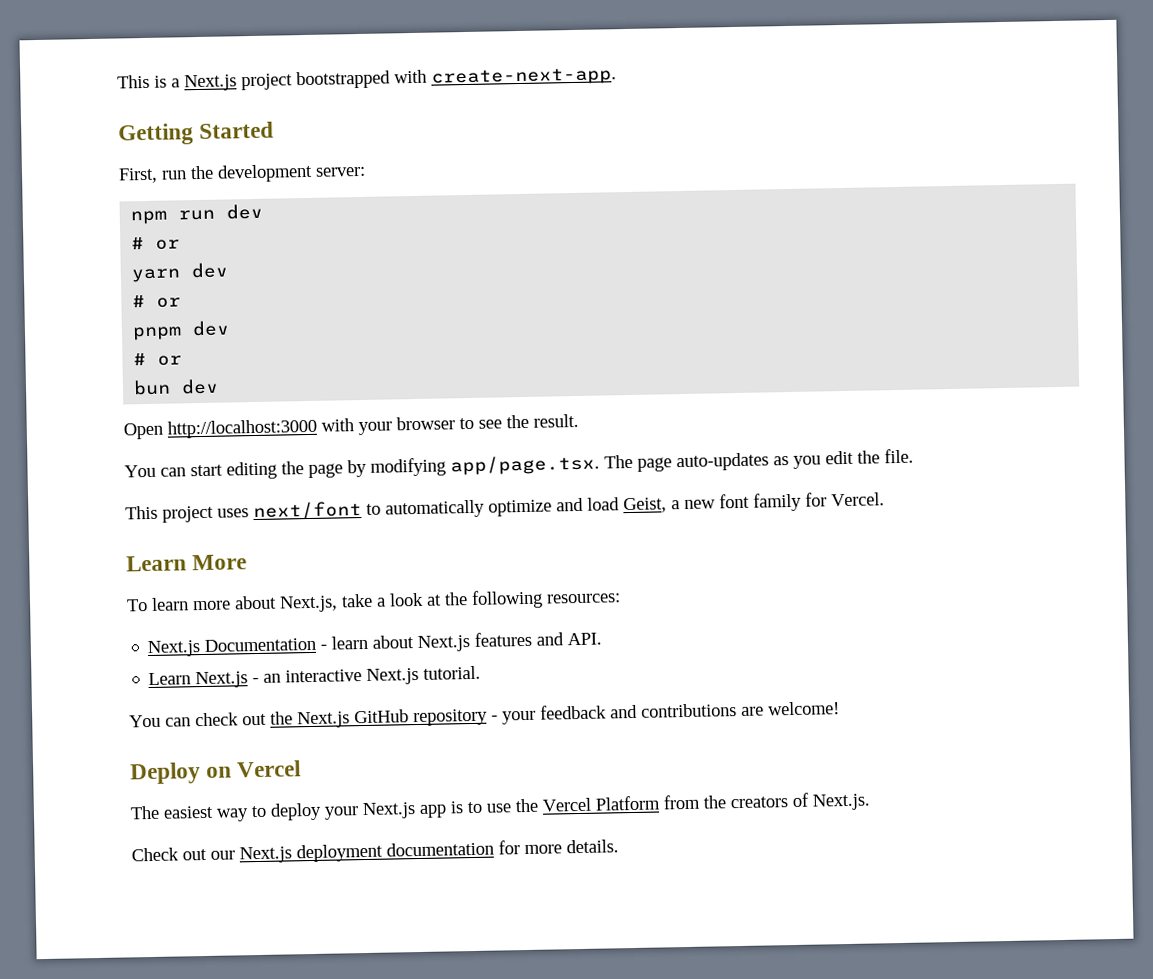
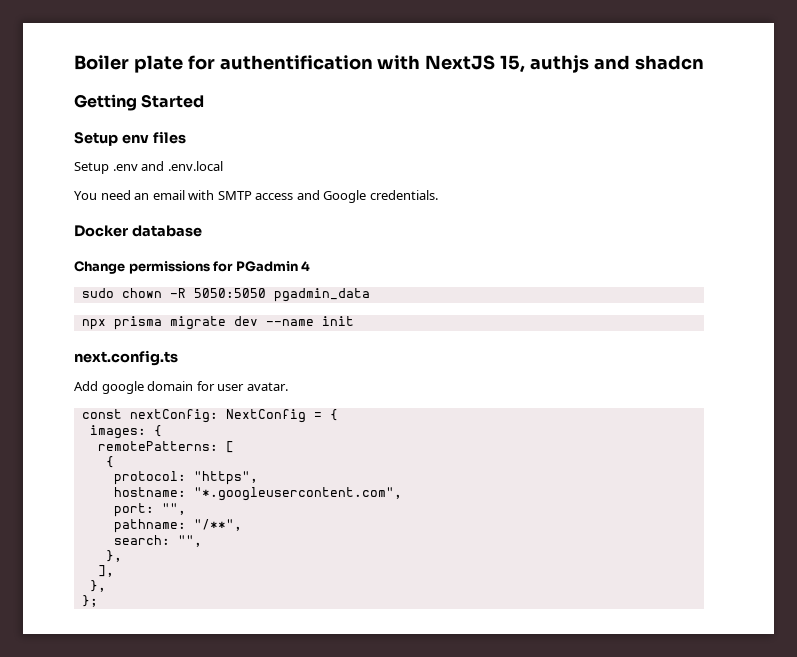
- This is a Next.js project bootstrapped with create-next-app.
+ Boiler plate for authentification with NextJS 15, authjs and shadcn
  Getting Started
- First, run the development server:
- npm run dev
- # or
- yarn dev
- # or
- pnpm dev
- # or
- bun dev
- Open http://localhost:3000 with your browser to see the result.
- You can start editing the page by modifying app/page.tsx. The page auto-updates as you edit the file.
- This project uses next/font to automatically optimize and load Geist, a new font family for Vercel.
- Learn More
- To learn more about Next.js, take a look at the following resources:
- Next.js Documentation - learn about Next.js features and API.
- Learn Next.js - an interactive Next.js tutorial.
- You can check out the Next.js GitHub repository - your feedback and contributions are welcome!
- Deploy on Vercel
- The easiest way to deploy your Next.js app is to use the Vercel Platform from the creators of Next.js.
- Check out our Next.js deployment documentation for more details.
+ Setup env files
+ Setup .env and .env.local
+ You need an email with SMTP access and Google credentials.
+ Docker database
+ Change permissions for PGadmin 4
+ sudo chown -R 5050:5050 pgadmin_data
+ npx prisma migrate dev --name init
+ next.config.ts
+ Add google domain for user avatar.
+ const nextConfig: NextConfig = {
+ images: {
+ remotePatterns: [
+ {
+ protocol: "https",
+ hostname: "*.googleusercontent.com",
+ port: "",
+ pathname: "/**",
+ search: "",
+ },
+ ],
+ },
+ };

